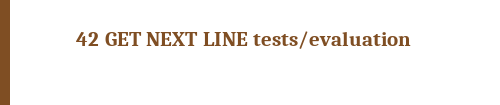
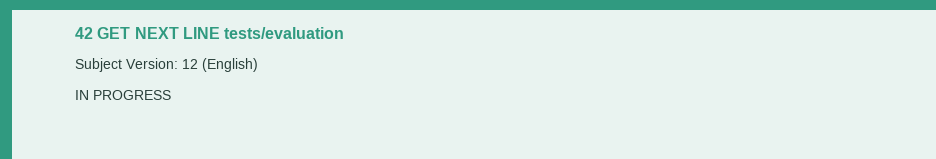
+ Subject Version: 12 (English)
+ IN PROGRESS

